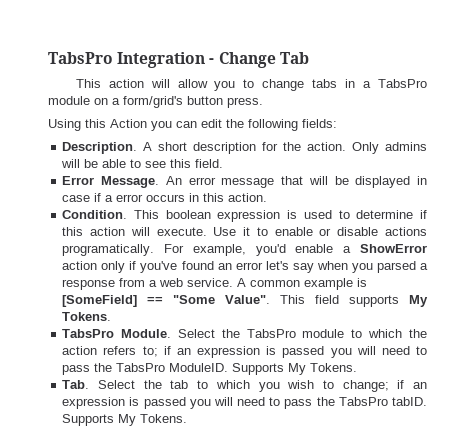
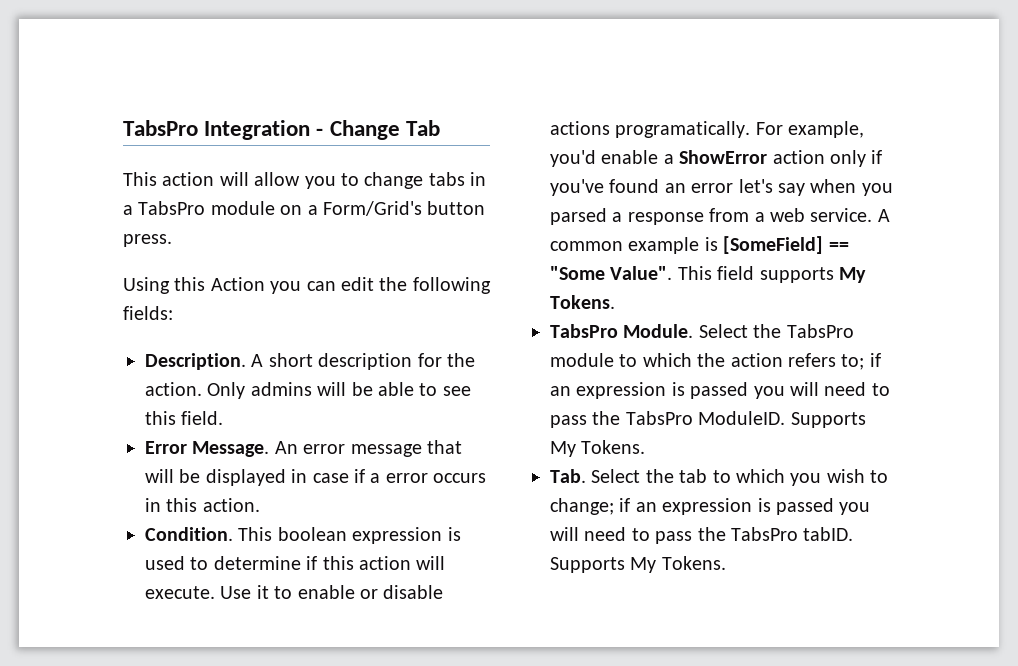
- This action will allow you to change tabs in a TabsPro module on a form/grid's button press.
+ This action will allow you to change tabs in a TabsPro module on a Form/Grid's button press.

